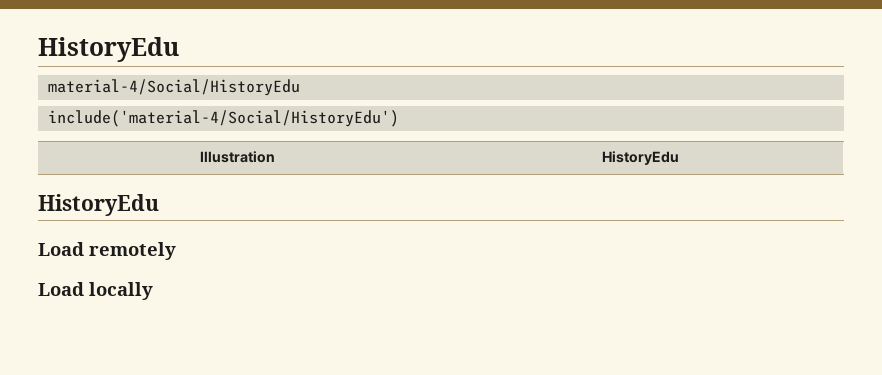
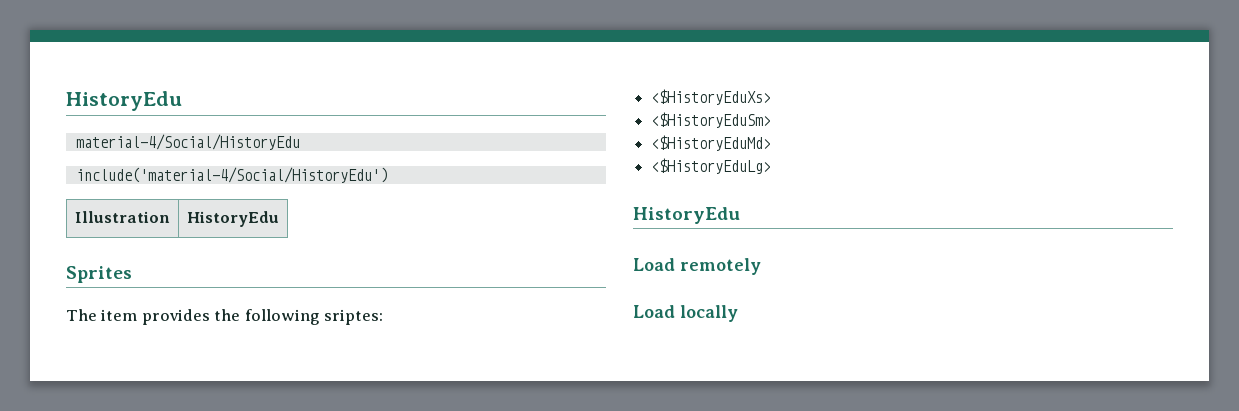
+ Sprites
+ The item provides the following sriptes:
+ <$HistoryEduXs>
+ <$HistoryEduSm>
+ <$HistoryEduMd>
+ <$HistoryEduLg>

